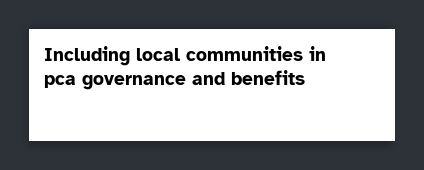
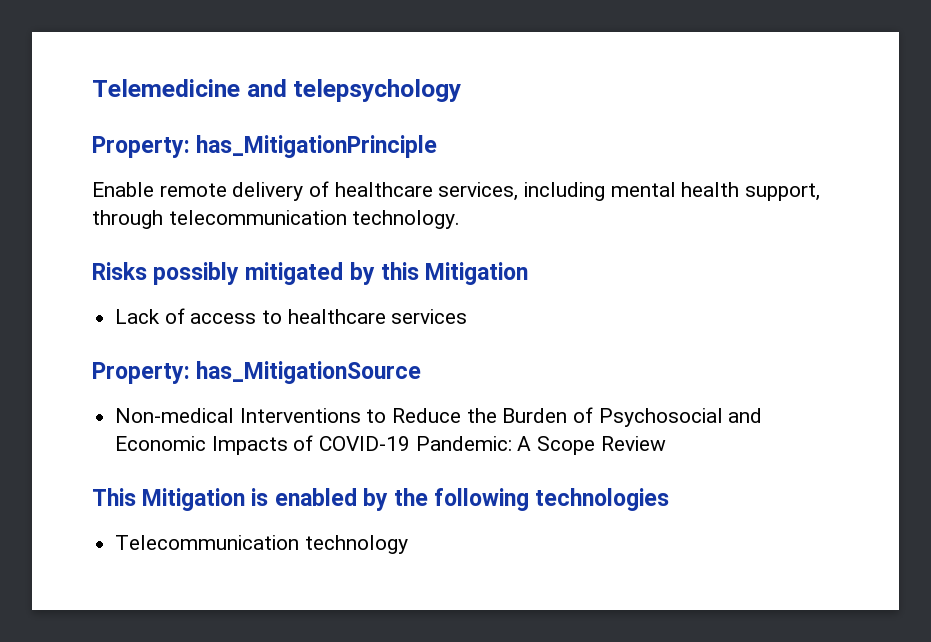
- Including local communities in pca governance and benefits
+ Telemedicine and telepsychology
+ Property: has_MitigationPrinciple
+ Enable remote delivery of healthcare services, including mental health support, through telecommunication technology.
+ Risks possibly mitigated by this Mitigation
+ Lack of access to healthcare services
+ Property: has_MitigationSource
+ Non-medical Interventions to Reduce the Burden of Psychosocial and Economic Impacts of COVID-19 Pandemic: A Scope Review
+ This Mitigation is enabled by the following technologies
+ Telecommunication technology

